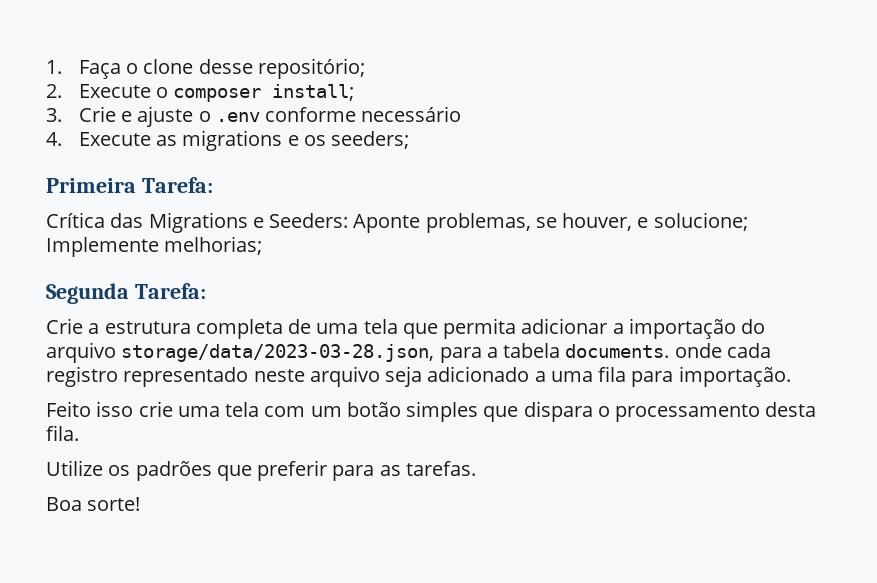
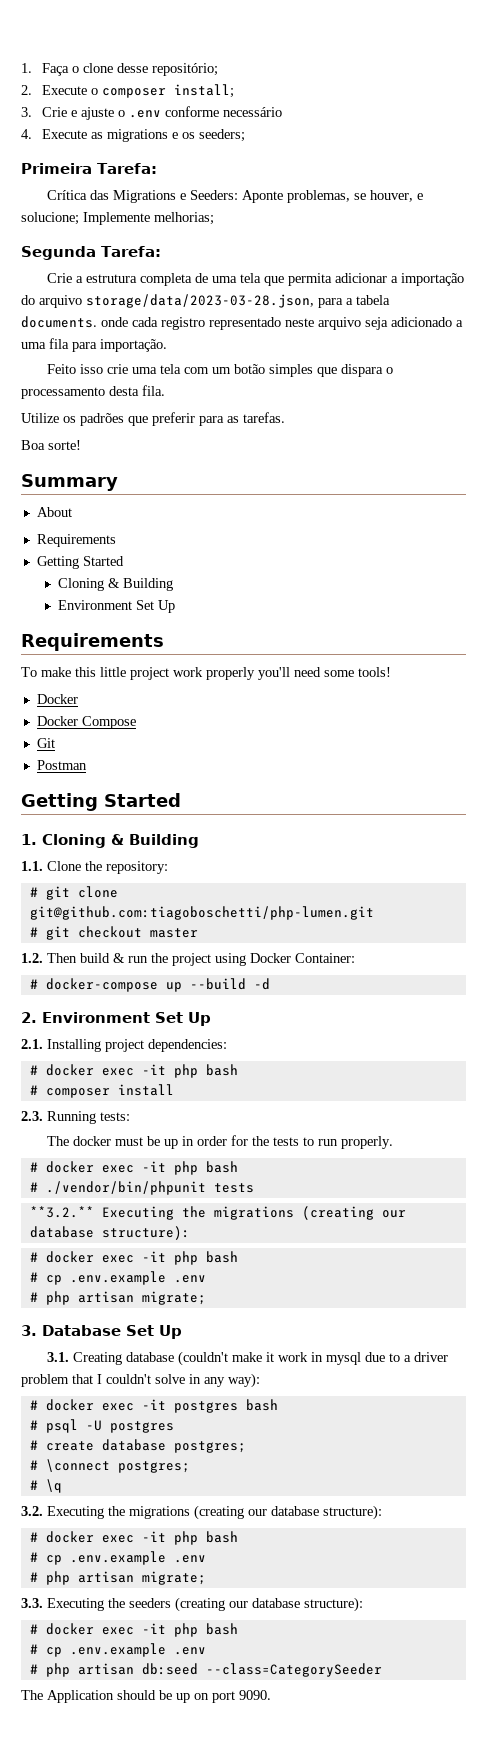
+ Summary
+ About
+ Requirements
+ Getting Started
+ Cloning & Building
+ Environment Set Up
+ Requirements
+ To make this little project work properly you'll need some tools!
+ Docker
+ Docker Compose
+ Git
+ Postman
+ Getting Started
+ 1. Cloning & Building
+ 1.1. Clone the repository:
+ # git clone git@github.com:tiagoboschetti/php-lumen.git
+ # git checkout master
+ 1.2. Then build & run the project using Docker Container:
+ # docker-compose up --build -d
+ 2. Environment Set Up
+ 2.1. Installing project dependencies:
+ # docker exec -it php bash
+ # composer install
+ 2.3. Running tests:
+ The docker must be up in order for the tests to run properly.
+ # docker exec -it php bash
+ # ./vendor/bin/phpunit tests
+ **3.2.** Executing the migrations (creating our database structure):
+ # docker exec -it php bash
+ # cp .env.example .env
+ # php artisan migrate;
+ 3. Database Set Up
+ 3.1. Creating database (couldn't make it work in mysql due to a driver problem that I couldn't solve in any way):
+ # docker exec -it postgres bash
+ # psql -U postgres
+ # create database postgres;
+ # \connect postgres;
+ # \q
+ 3.2. Executing the migrations (creating our database structure):
+ # docker exec -it php bash
+ # cp .env.example .env
+ # php artisan migrate;
+ 3.3. Executing the seeders (creating our database structure):
+ # docker exec -it php bash
+ # cp .env.example .env
+ # php artisan db:seed --class=CategorySeeder
+ The Application should be up on port 9090.

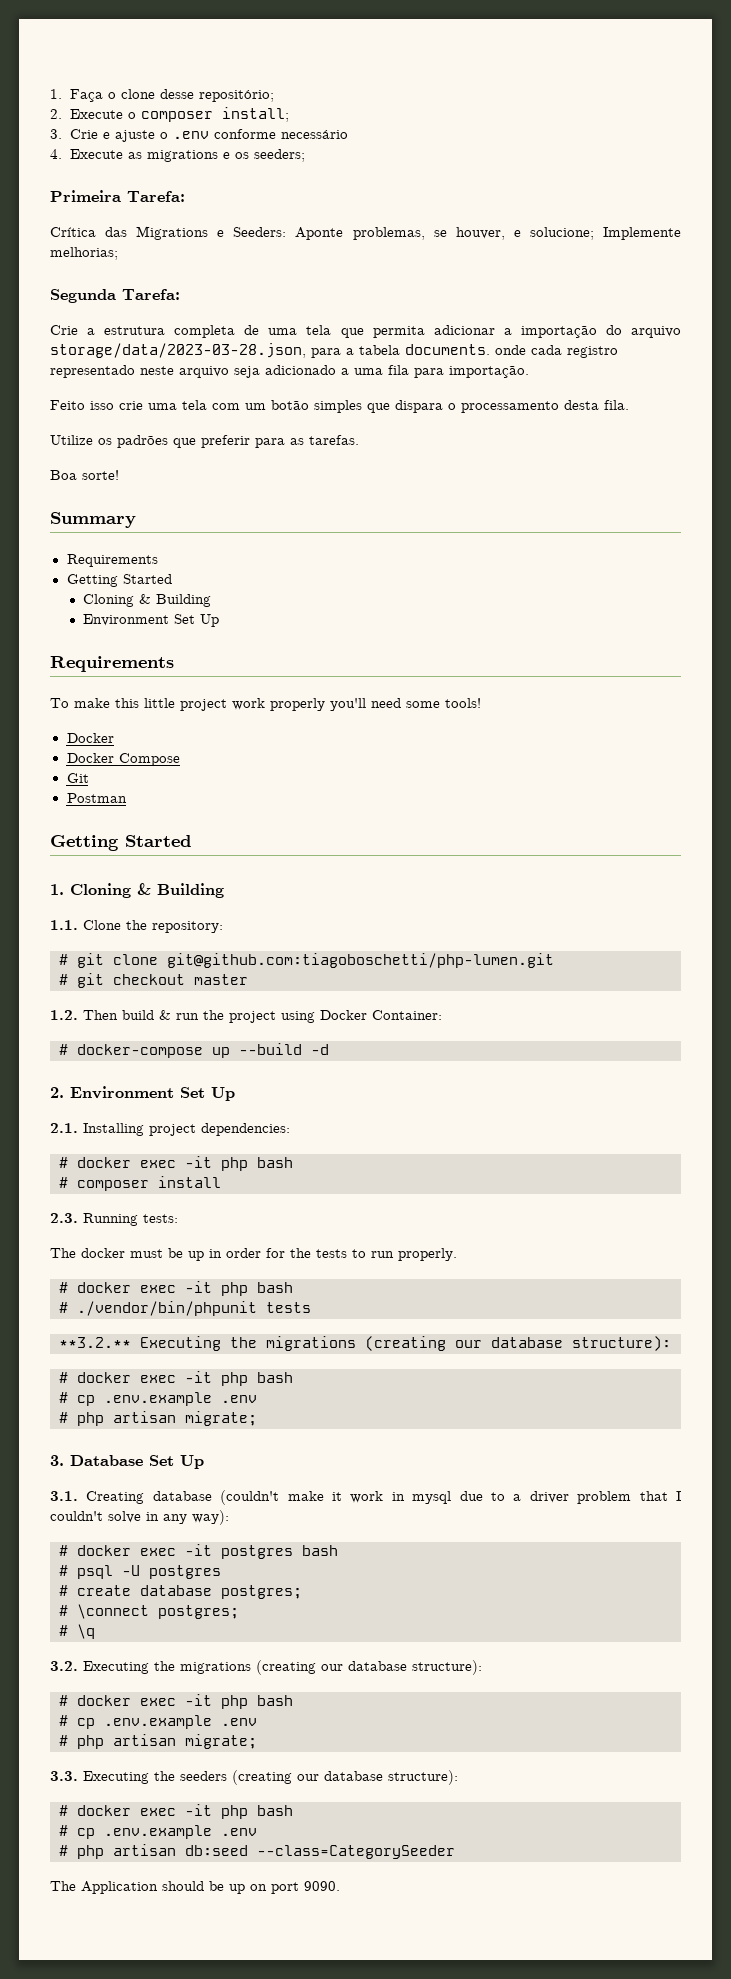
- About

